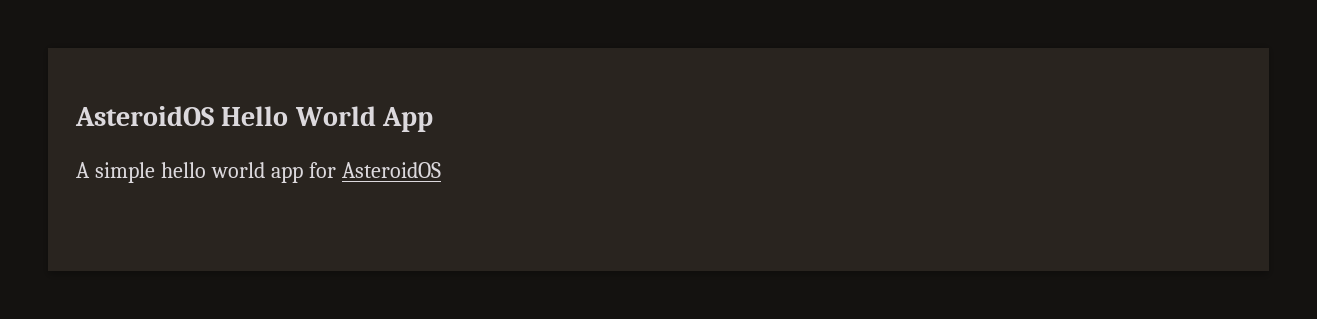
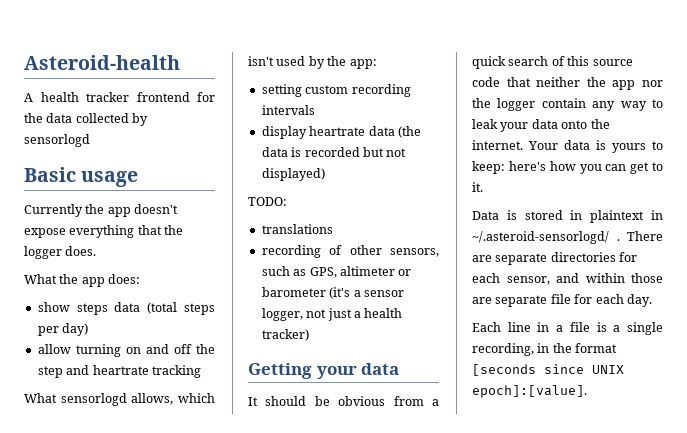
- AsteroidOS Hello World App
- A simple hello world app for AsteroidOS
+ Asteroid-health
+ A health tracker frontend for the data collected by sensorlogd
+ Basic usage
+ Currently the app doesn't expose everything that the logger does.
+ What the app does:
+ show steps data (total steps per day)
+ allow turning on and off the step and heartrate tracking
+ What sensorlogd allows, which isn't used by the app:
+ setting custom recording intervals
+ display heartrate data (the data is recorded but not displayed)
+ TODO:
+ translations
+ recording of other sensors, such as GPS, altimeter or barometer (it's a sensor logger, not just a health tracker)
+ Getting your data
+ It should be obvious from a quick search of this source code that neither the app nor the logger contain any way to leak your data onto the internet. Your data is yours to keep: here's how you can get to it.
+ Data is stored in plaintext in ~/.asteroid-sensorlogd/ . There are separate directories for each sensor, and within those are separate file for each day.
+ Each line in a file is a single recording, in the format [seconds since UNIX epoch]:[value].

